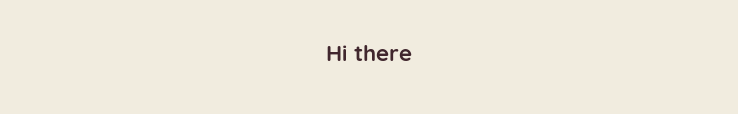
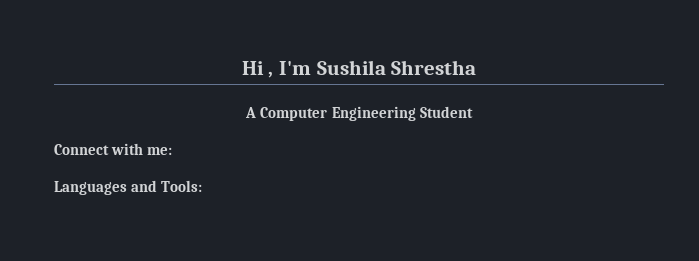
- Hi there
+ Hi , I'm Sushila Shrestha
+ A Computer Engineering Student
+ Connect with me:
+ Languages and Tools:

